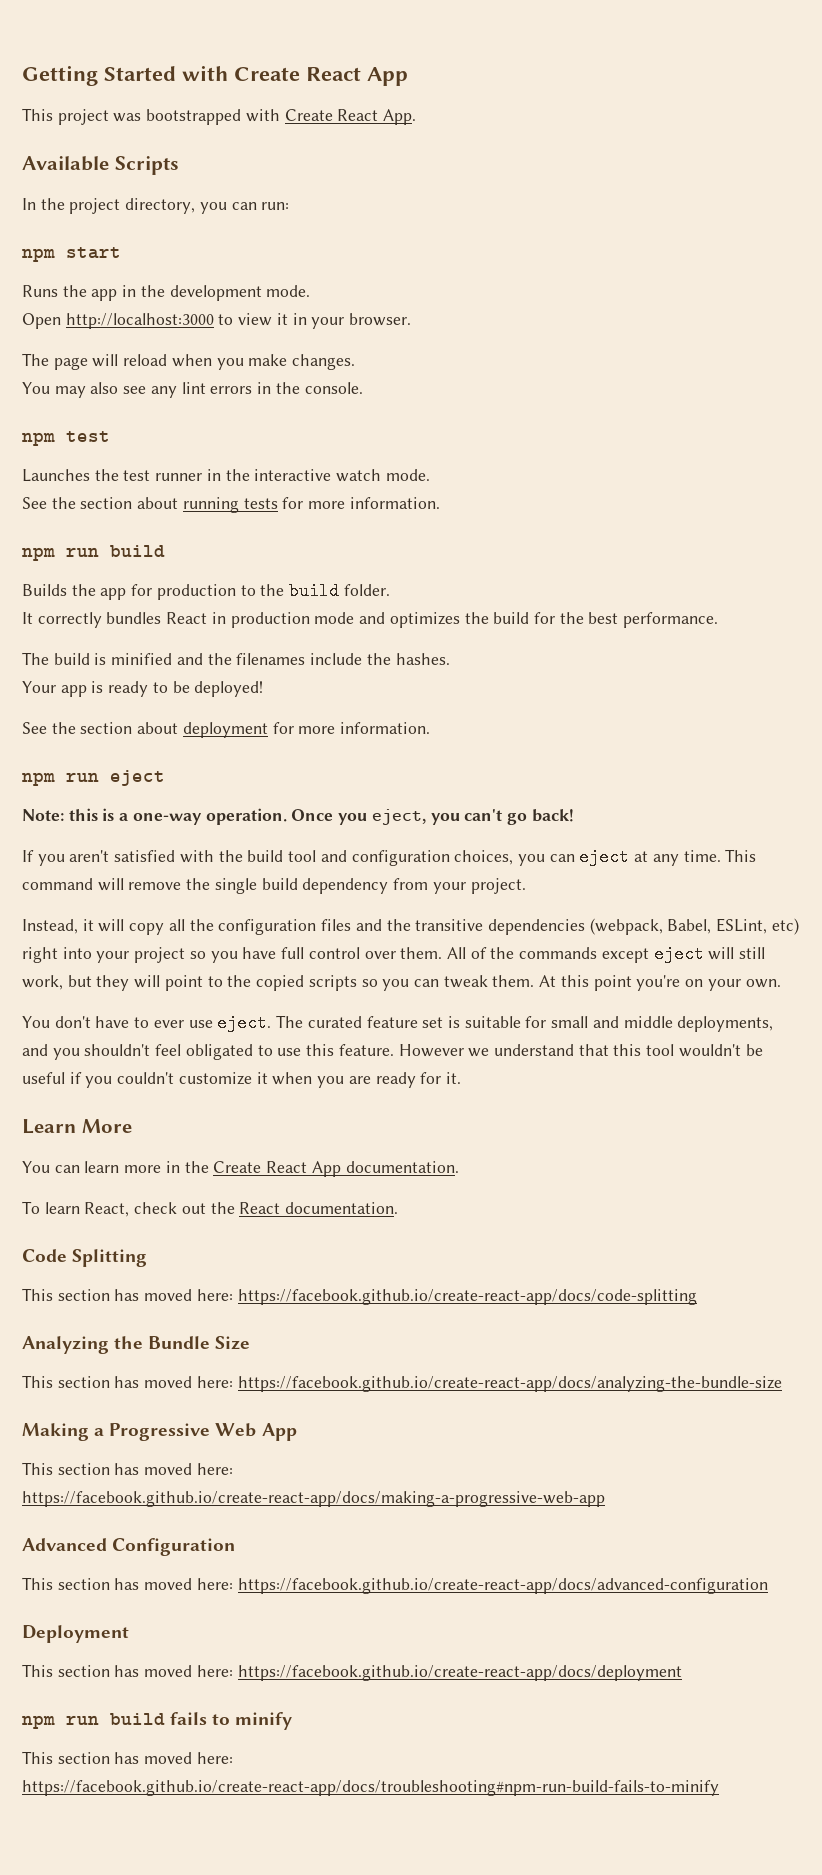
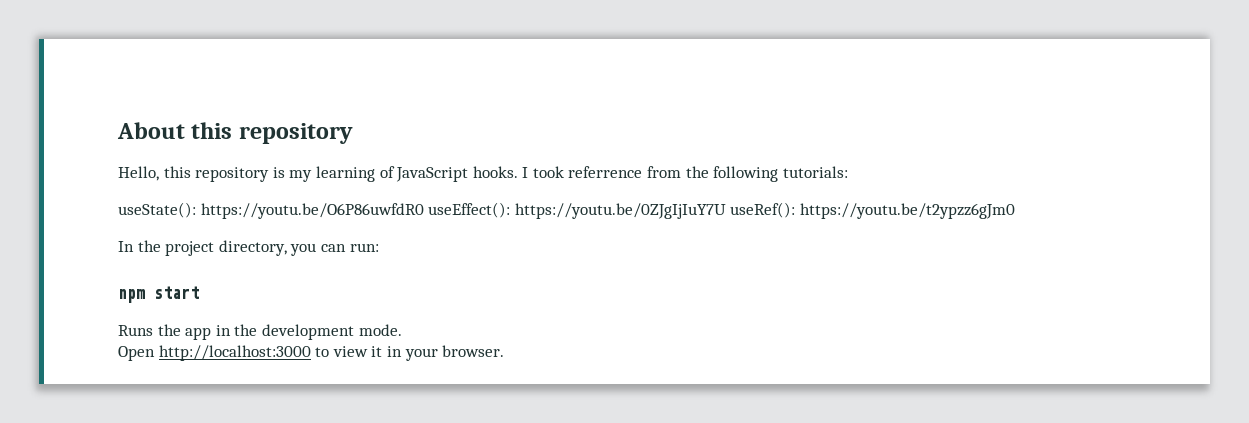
- Getting Started with Create React App
- This project was bootstrapped with Create React App.
- Available Scripts
+ About this repository
+ Hello, this repository is my learning of JavaScript hooks. I took referrence from the following tutorials:
+ useState(): https://youtu.be/O6P86uwfdR0 useEffect(): https://youtu.be/0ZJgIjIuY7U useRef(): https://youtu.be/t2ypzz6gJm0
- The page will reload when you make changes.
- You may also see any lint errors in the console.
- npm test
- Launches the test runner in the interactive watch mode.
- See the section about running tests for more information.
- npm run build
- Builds the app for production to the build folder.
- It correctly bundles React in production mode and optimizes the build for the best performance.
- The build is minified and the filenames include the hashes.
- Your app is ready to be deployed!
- See the section about deployment for more information.
- npm run eject
- Note: this is a one-way operation. Once you eject, you can't go back!
- If you aren't satisfied with the build tool and configuration choices, you can eject at any time. This command will remove the single build dependency from your project.
- Instead, it will copy all the configuration files and the transitive dependencies (webpack, Babel, ESLint, etc) right into your project so you have full control over them. All of the commands except eject will still work, but they will point to the copied scripts so you can tweak them. At this point you're on your own.
- You don't have to ever use eject. The curated feature set is suitable for small and middle deployments, and you shouldn't feel obligated to use this feature. However we understand that this tool wouldn't be useful if you couldn't customize it when you are ready for it.
- Learn More
- You can learn more in the Create React App documentation.
- To learn React, check out the React documentation.
- Code Splitting
- This section has moved here: https://facebook.github.io/create-react-app/docs/code-splitting
- Analyzing the Bundle Size
- This section has moved here: https://facebook.github.io/create-react-app/docs/analyzing-the-bundle-size
- Making a Progressive Web App
- This section has moved here: https://facebook.github.io/create-react-app/docs/making-a-progressive-web-app
- Advanced Configuration
- This section has moved here: https://facebook.github.io/create-react-app/docs/advanced-configuration
- Deployment
- This section has moved here: https://facebook.github.io/create-react-app/docs/deployment
- npm run build fails to minify
- This section has moved here: https://facebook.github.io/create-react-app/docs/troubleshooting#npm-run-build-fails-to-minify

